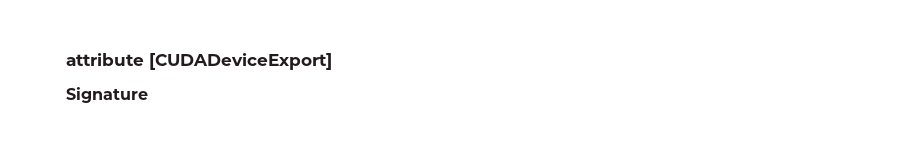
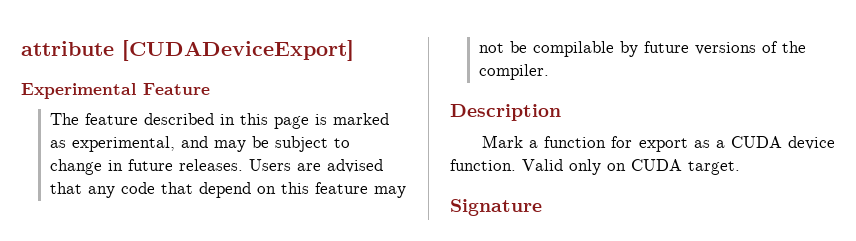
+ Experimental Feature
+ The feature described in this page is marked as experimental, and may be subject to change in future releases. Users are advised that any code that depend on this feature may not be compilable by future versions of the compiler.
+ Description
+ Mark a function for export as a CUDA device function. Valid only on CUDA target.

